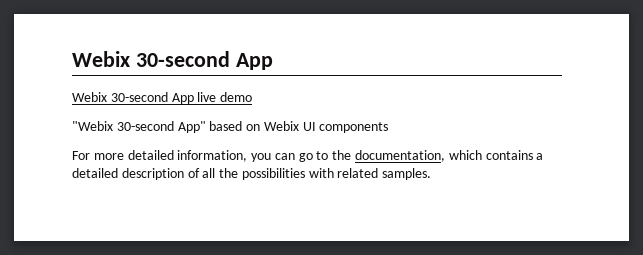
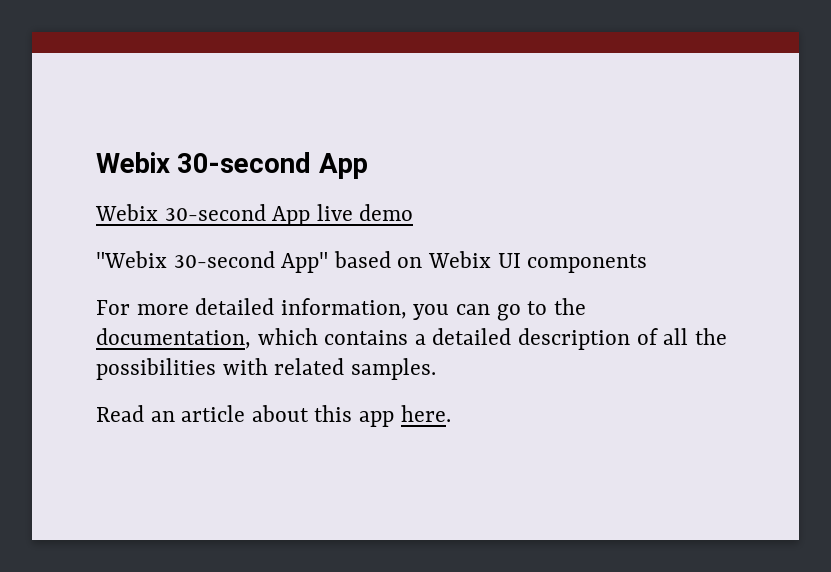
+ Read an article about this app here.

